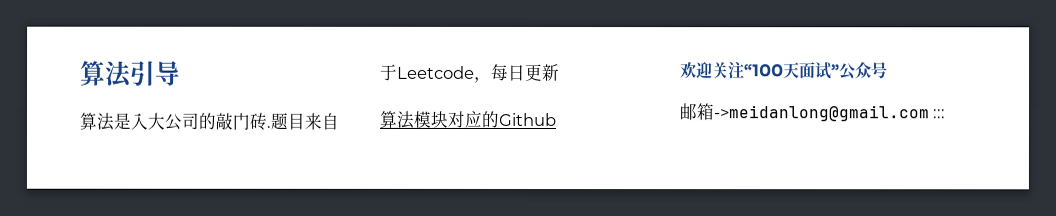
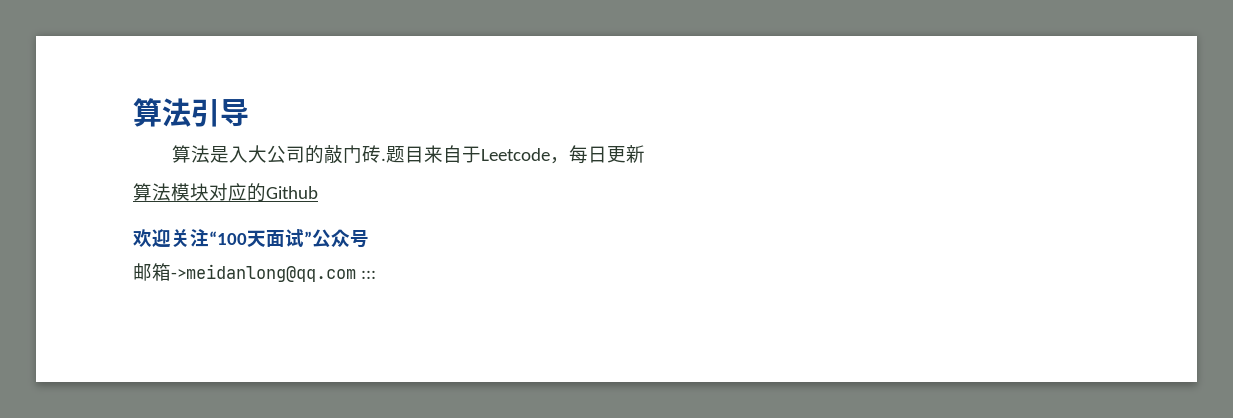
- 邮箱->meidanlong@gmail.com :::
+ 邮箱->meidanlong@qq.com :::

